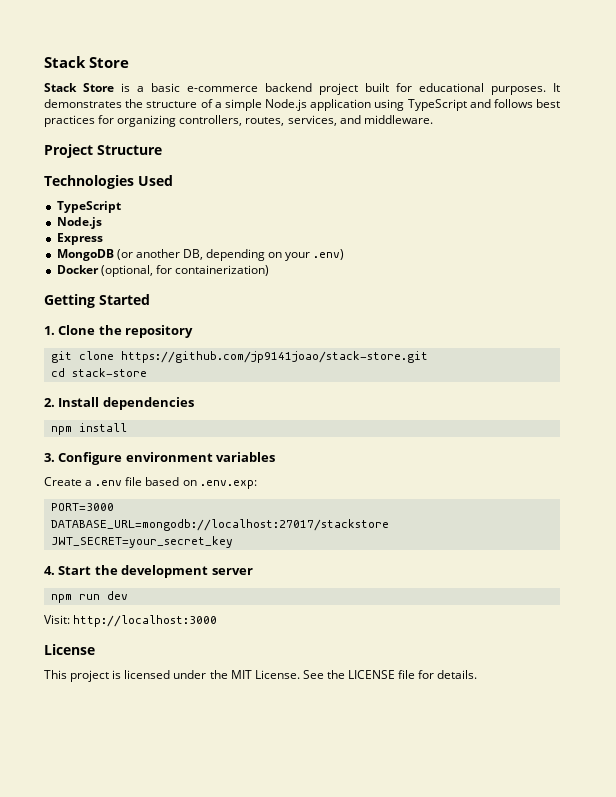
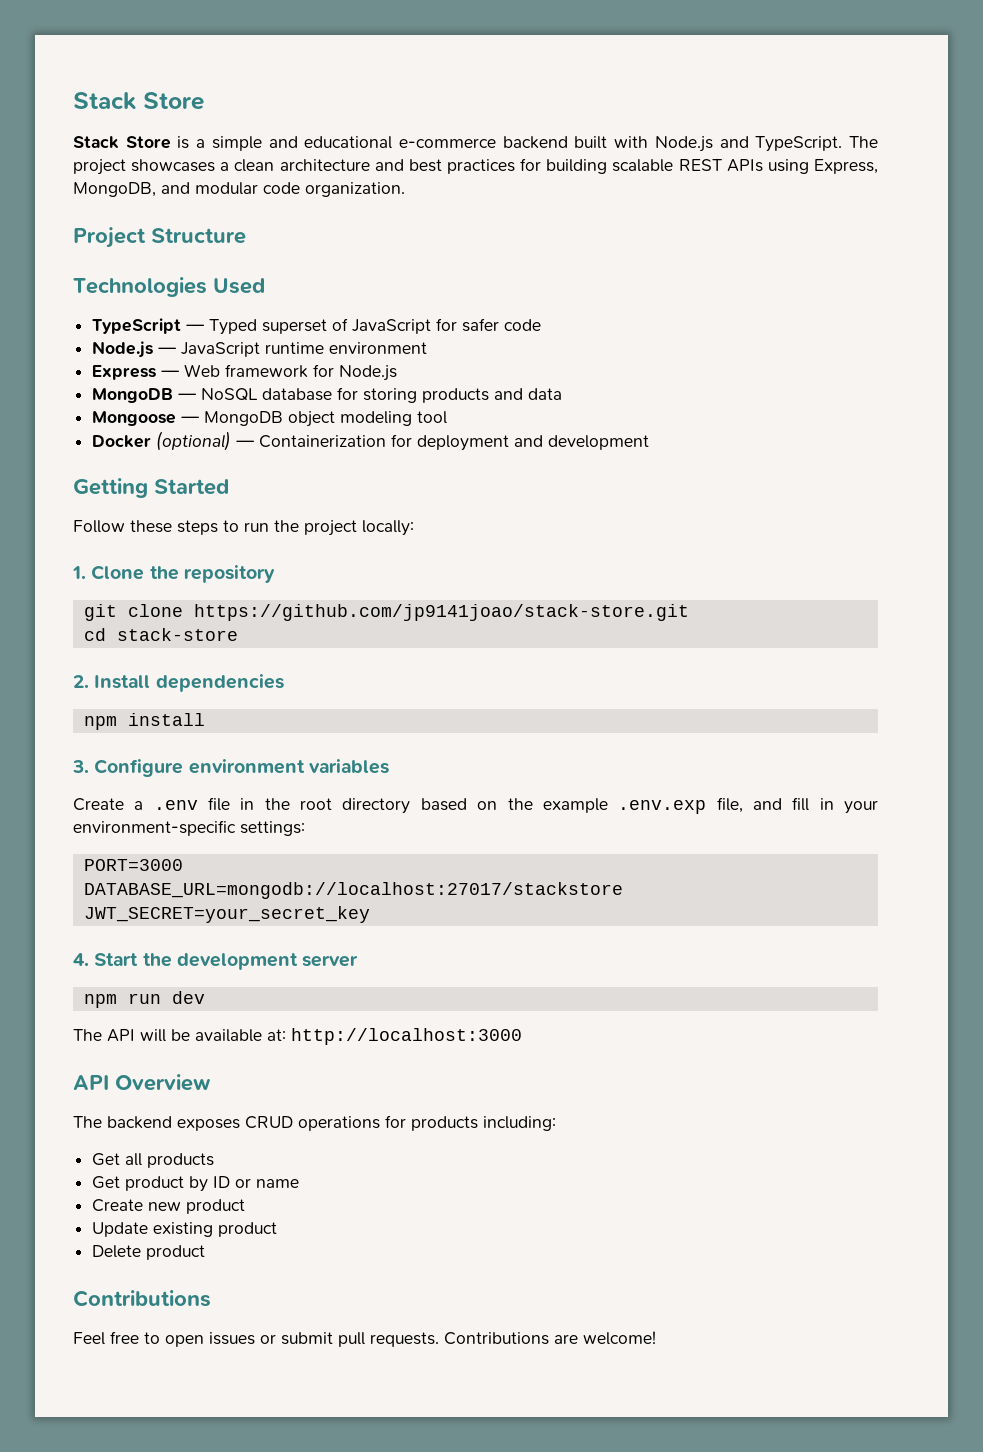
- Stack Store is a basic e-commerce backend project built for educational purposes. It demonstrates the structure of a simple Node.js application using TypeScript and follows best practices for organizing controllers, routes, services, and middleware.
+ Stack Store is a simple and educational e-commerce backend built with Node.js and TypeScript. The project showcases a clean architecture and best practices for building scalable REST APIs using Express, MongoDB, and modular code organization.
  Technologies Used
- TypeScript
- Node.js
- Express
- MongoDB (or another DB, depending on your .env)
- Docker (optional, for containerization)
+ TypeScript — Typed superset of JavaScript for safer code
+ Node.js — JavaScript runtime environment
+ Express — Web framework for Node.js
+ MongoDB — NoSQL database for storing products and data
+ Mongoose — MongoDB object modeling tool
+ Docker (optional) — Containerization for deployment and development
  Getting Started
+ Follow these steps to run the project locally:
- Create a .env file based on .env.exp:
+ Create a .env file in the root directory based on the example .env.exp file, and fill in your environment-specific settings:
- Visit: http://localhost:3000
- License
- This project is licensed under the MIT License. See the LICENSE file for details.
+ The API will be available at: http://localhost:3000
+ API Overview
+ The backend exposes CRUD operations for products including:
+ Get all products
+ Get product by ID or name
+ Create new product
+ Update existing product
+ Delete product
+ Contributions
+ Feel free to open issues or submit pull requests. Contributions are welcome!

